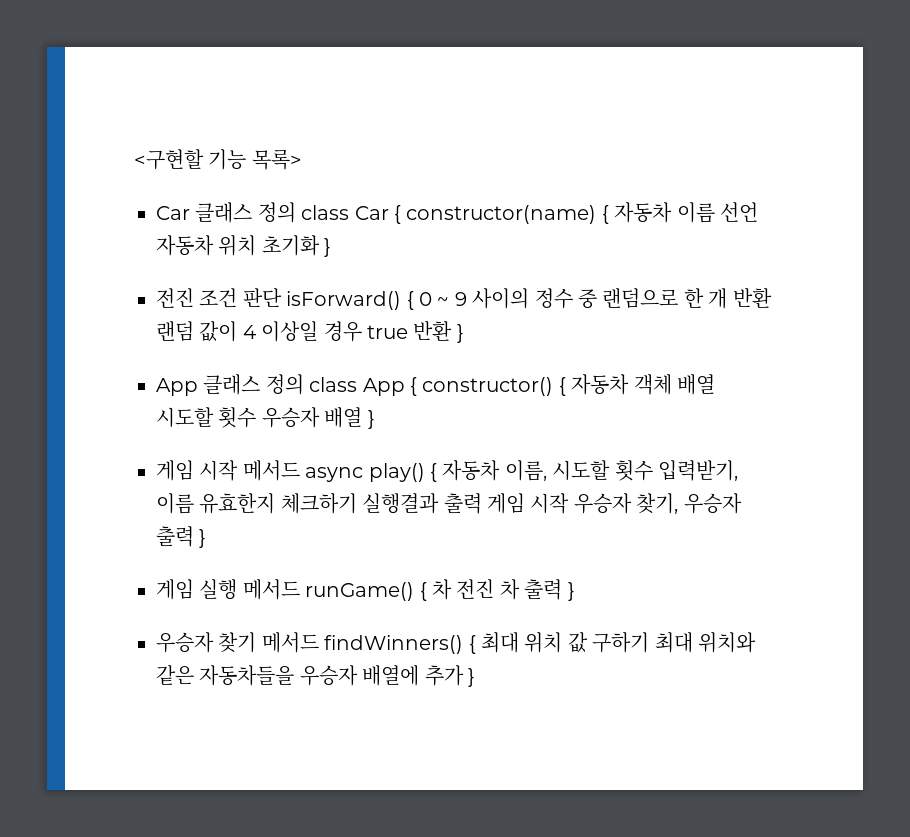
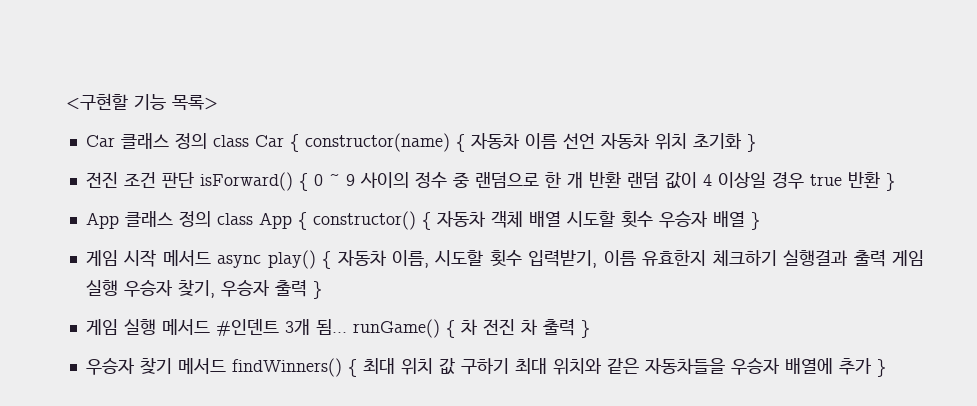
- 게임 시작 메서드 async play() { 자동차 이름, 시도할 횟수 입력받기, 이름 유효한지 체크하기 실행결과 출력 게임 시작 우승자 찾기, 우승자 출력 }
+ 게임 시작 메서드 async play() { 자동차 이름, 시도할 횟수 입력받기, 이름 유효한지 체크하기 실행결과 출력 게임 실행 우승자 찾기, 우승자 출력 }
- 게임 실행 메서드 runGame() { 차 전진 차 출력 }
+ 게임 실행 메서드 #인덴트 3개 됨... runGame() { 차 전진 차 출력 }

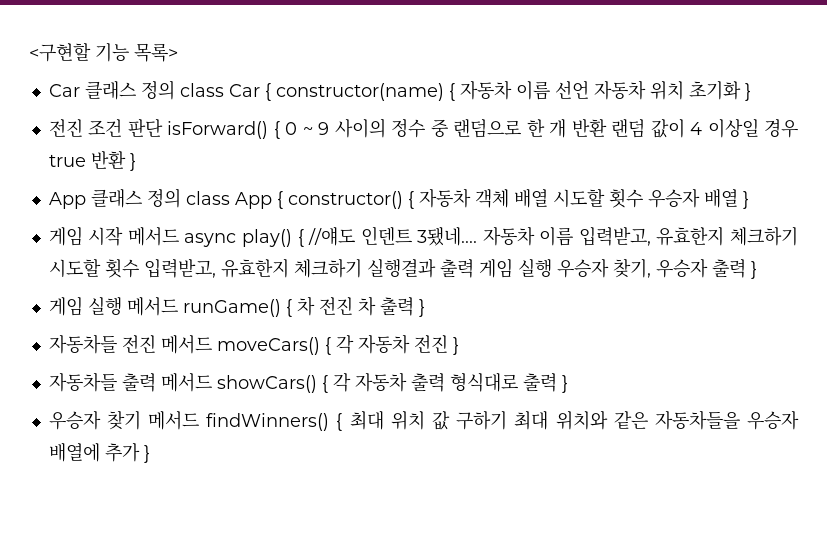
- 게임 시작 메서드 async play() { 자동차 이름, 시도할 횟수 입력받기, 이름 유효한지 체크하기 실행결과 출력 게임 실행 우승자 찾기, 우승자 출력 }
+ 게임 시작 메서드 async play() { //얘도 인덴트 3됐네.... 자동차 이름 입력받고, 유효한지 체크하기 시도할 횟수 입력받고, 유효한지 체크하기 실행결과 출력 게임 실행 우승자 찾기, 우승자 출력 }
- 게임 실행 메서드 #인덴트 3개 됨... runGame() { 차 전진 차 출력 }
+ 게임 실행 메서드 runGame() { 차 전진 차 출력 }
+ 자동차들 전진 메서드 moveCars() { 각 자동차 전진 }
+ 자동차들 출력 메서드 showCars() { 각 자동차 출력 형식대로 출력 }

